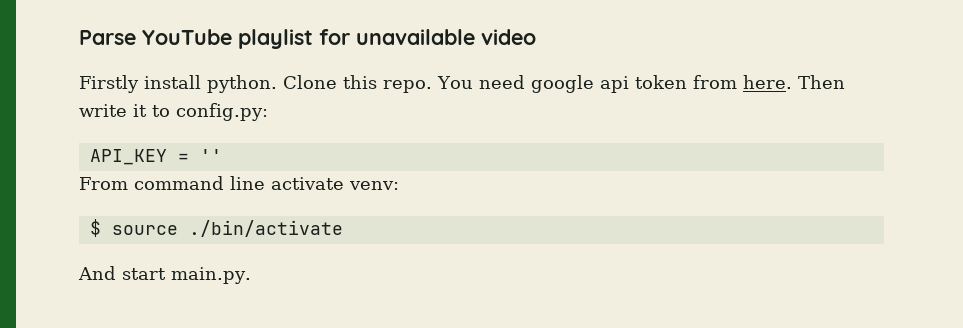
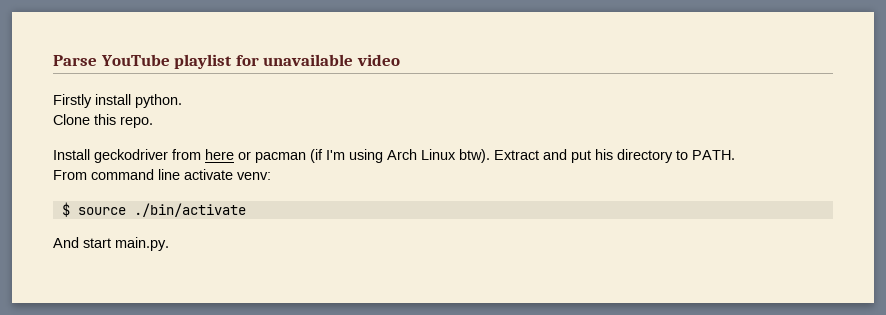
- Firstly install python. Clone this repo. You need google api token from here. Then write it to config.py:
- API_KEY = ''
+ Firstly install python.
+ Clone this repo.
+ Install geckodriver from here or pacman (if I'm using Arch Linux btw). Extract and put his directory to PATH.

